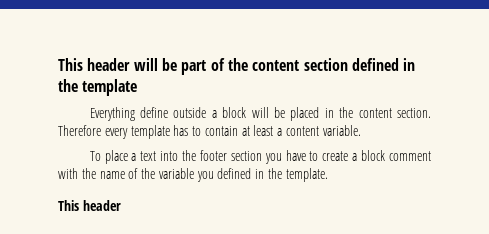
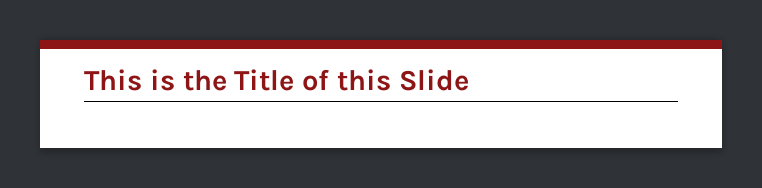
- This header will be part of the content section defined in the template
- Everything define outside a block will be placed in the content section. Therefore every template has to contain at least a content variable.
- To place a text into the footer section you have to create a block comment with the name of the variable you defined in the template.
- This header
+ This is the Title of this Slide

